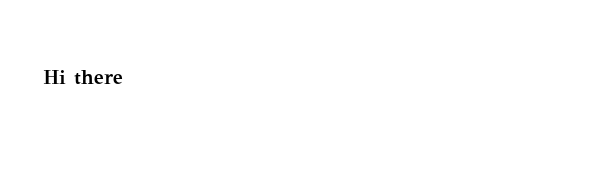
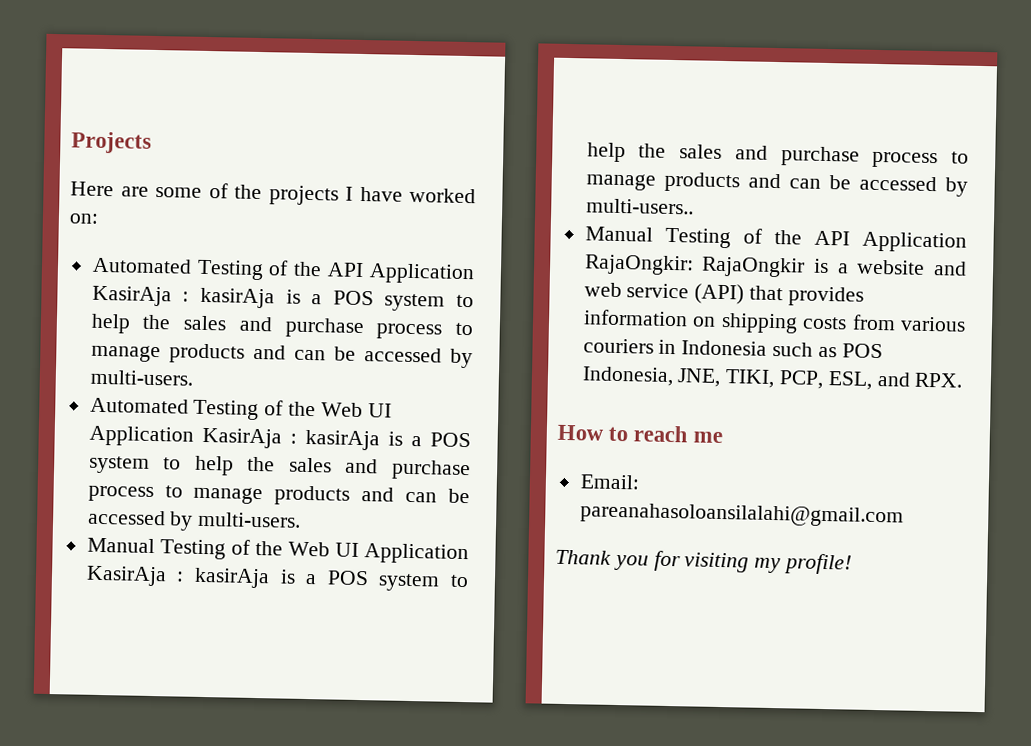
- Hi there
+ Projects
+ Here are some of the projects I have worked on:
+ Automated Testing of the API Application KasirAja : kasirAja is a POS system to help the sales and purchase process to manage products and can be accessed by multi-users.
+ Automated Testing of the Web UI Application KasirAja : kasirAja is a POS system to help the sales and purchase process to manage products and can be accessed by multi-users.
+ Manual Testing of the Web UI Application KasirAja : kasirAja is a POS system to help the sales and purchase process to manage products and can be accessed by multi-users..
+ Manual Testing of the API Application RajaOngkir: RajaOngkir is a website and web service (API) that provides information on shipping costs from various couriers in Indonesia such as POS Indonesia, JNE, TIKI, PCP, ESL, and RPX.
+ How to reach me
+ Email: pareanahasoloansilalahi@gmail.com
+ Thank you for visiting my profile!

